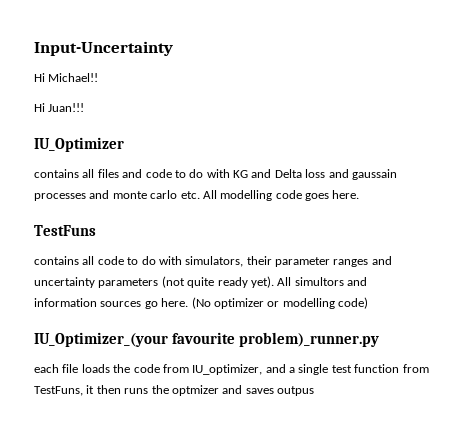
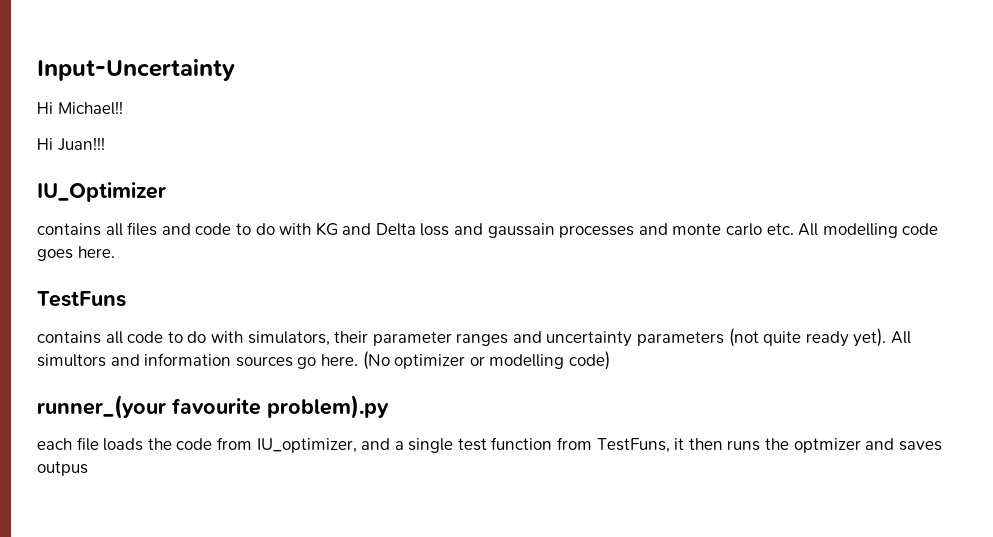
- IU_Optimizer_(your favourite problem)_runner.py
+ runner_(your favourite problem).py

